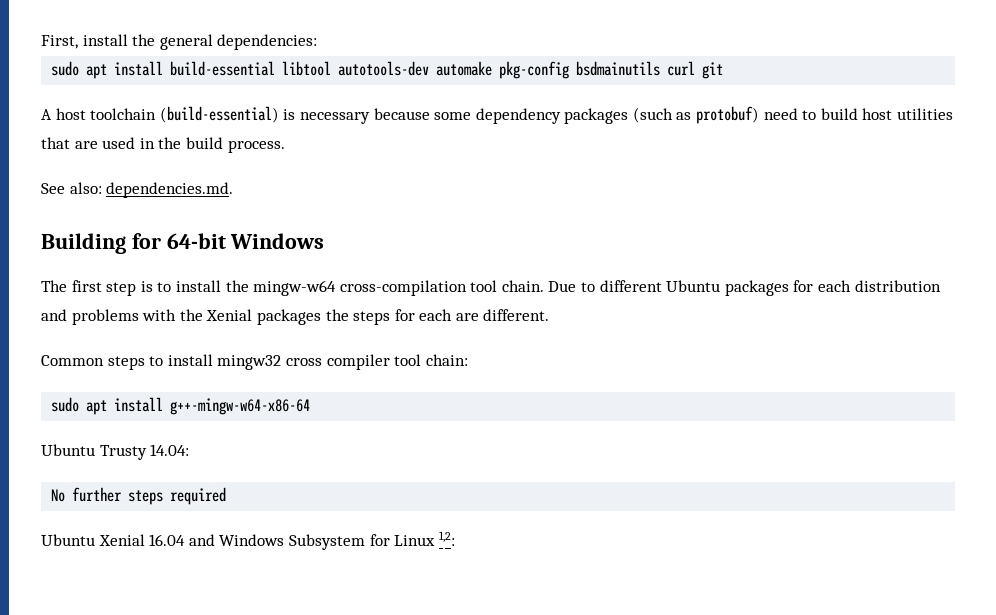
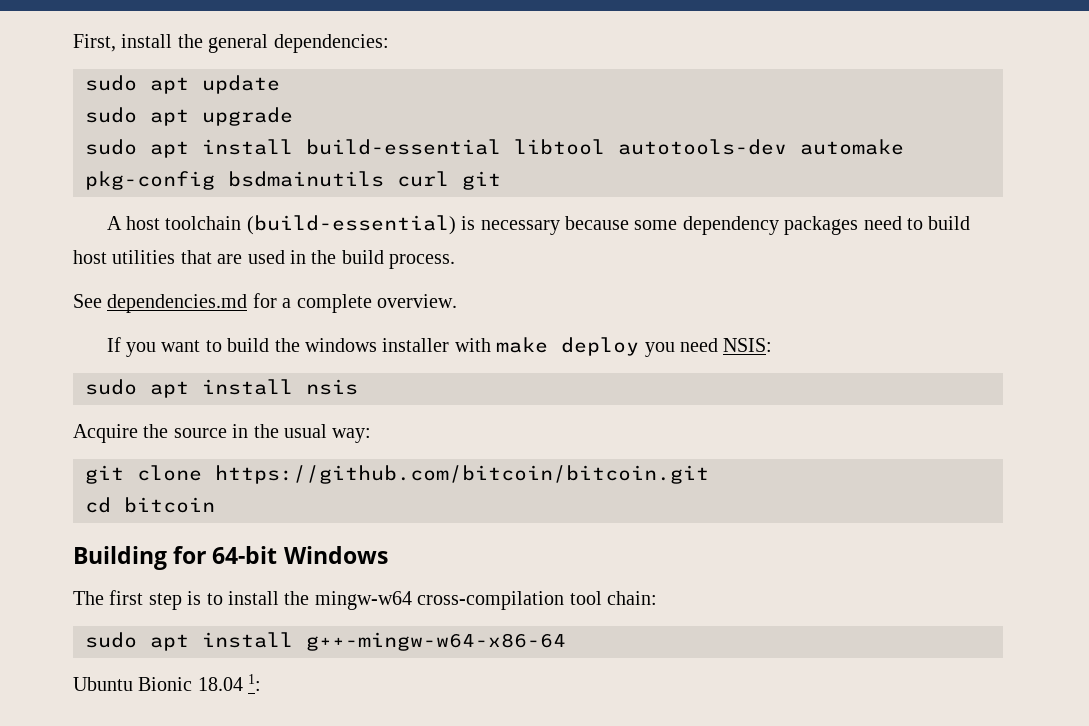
+ sudo apt update
+ sudo apt upgrade
- A host toolchain (build-essential) is necessary because some dependency packages (such as protobuf) need to build host utilities that are used in the build process.
+ A host toolchain (build-essential) is necessary because some dependency packages need to build host utilities that are used in the build process.
- See also: dependencies.md.
+ See dependencies.md for a complete overview.
+ If you want to build the windows installer with make deploy you need NSIS:
+ sudo apt install nsis
+ Acquire the source in the usual way:
+ git clone https://github.com/bitcoin/bitcoin.git
+ cd bitcoin
- The first step is to install the mingw-w64 cross-compilation tool chain. Due to different Ubuntu packages for each distribution and problems with the Xenial packages the steps for each are different.
- Common steps to install mingw32 cross compiler tool chain:
+ The first step is to install the mingw-w64 cross-compilation tool chain:
- Ubuntu Trusty 14.04:
- No further steps required
- Ubuntu Xenial 16.04 and Windows Subsystem for Linux 1,2:
+ Ubuntu Bionic 18.04 1:

